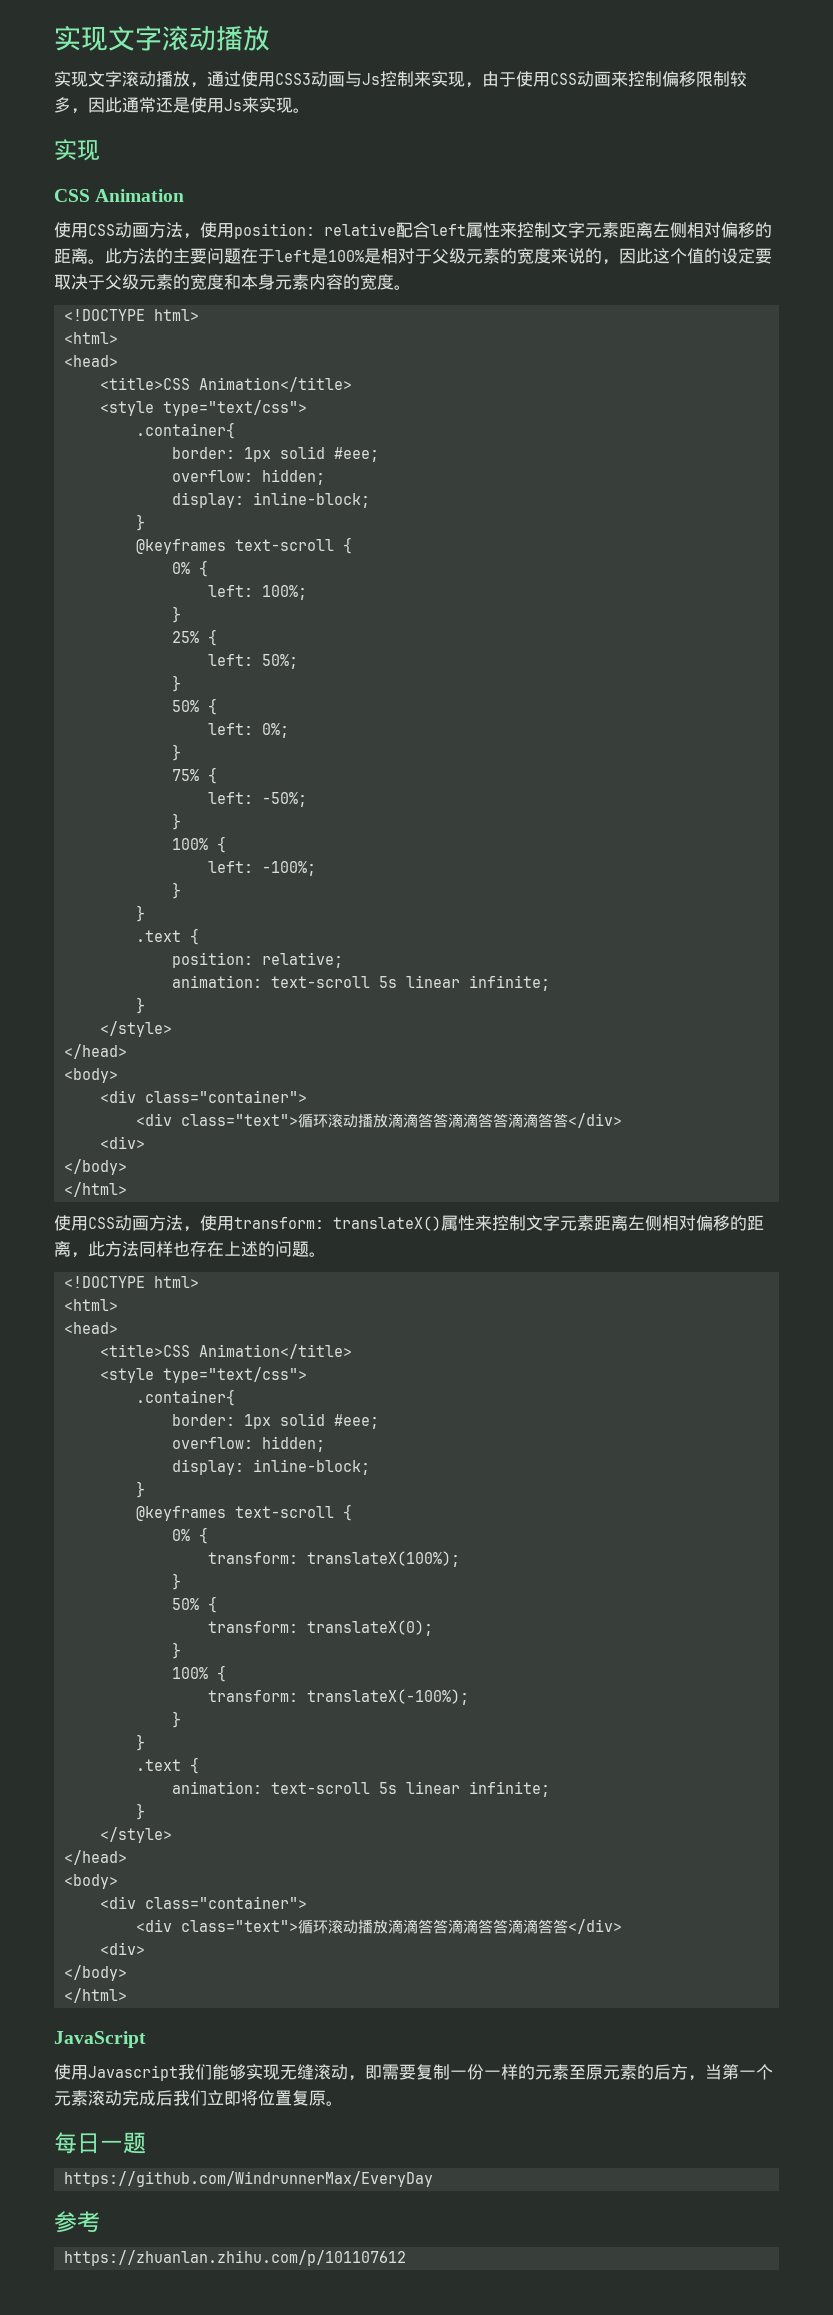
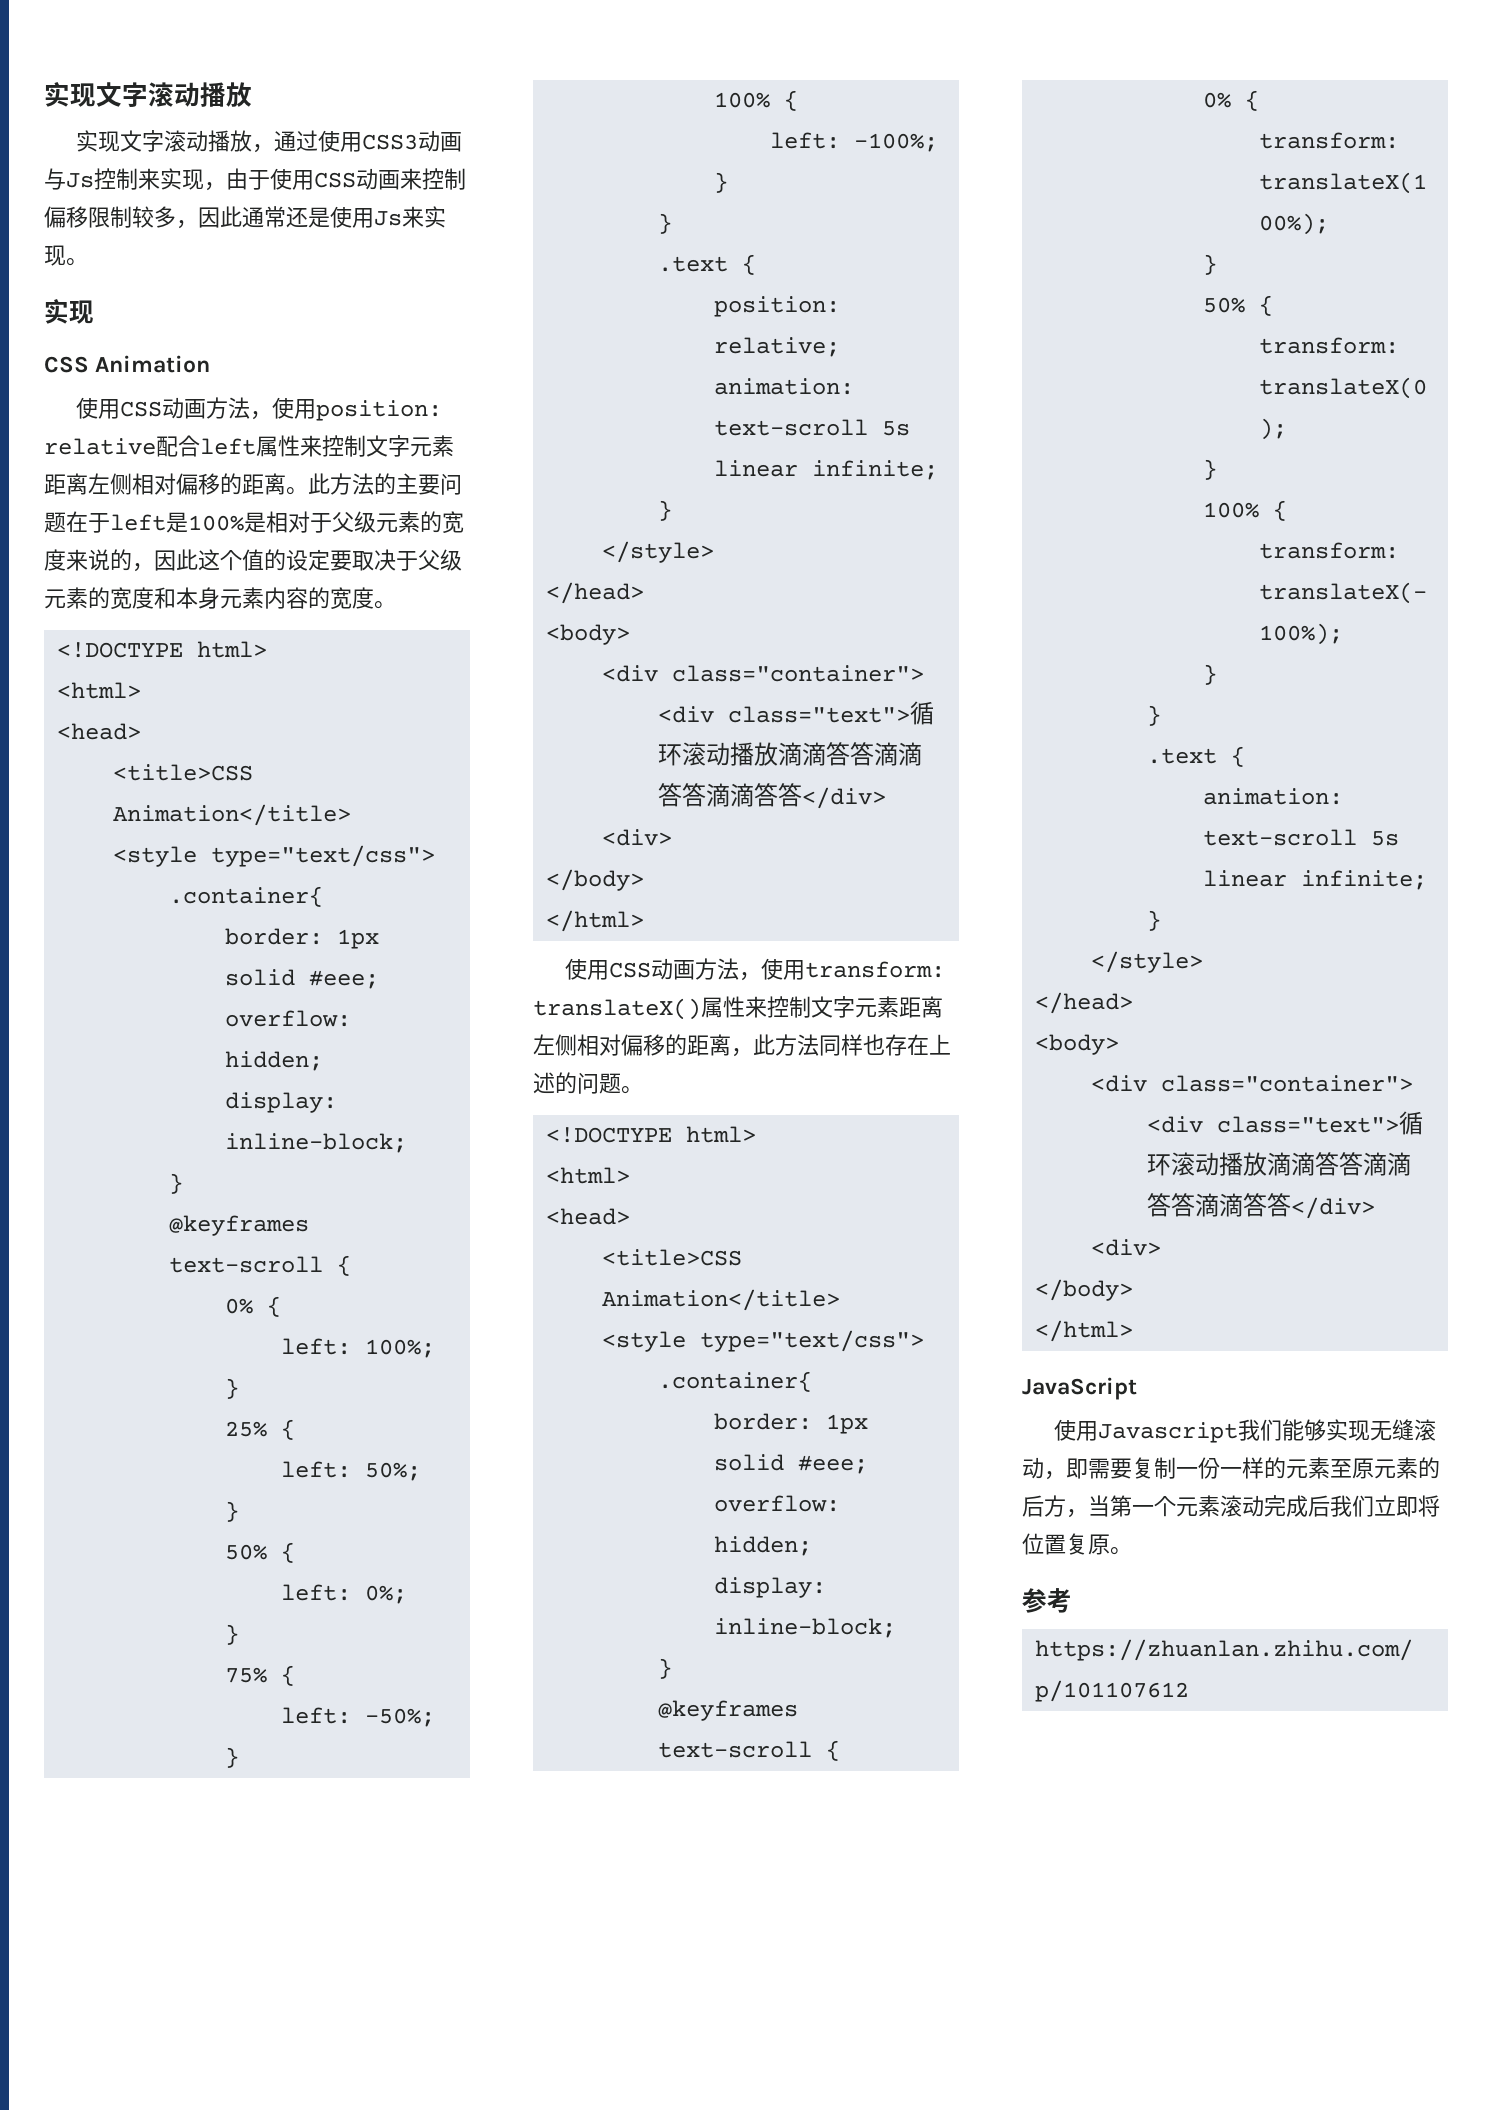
- 每日一题
- https://github.com/WindrunnerMax/EveryDay

